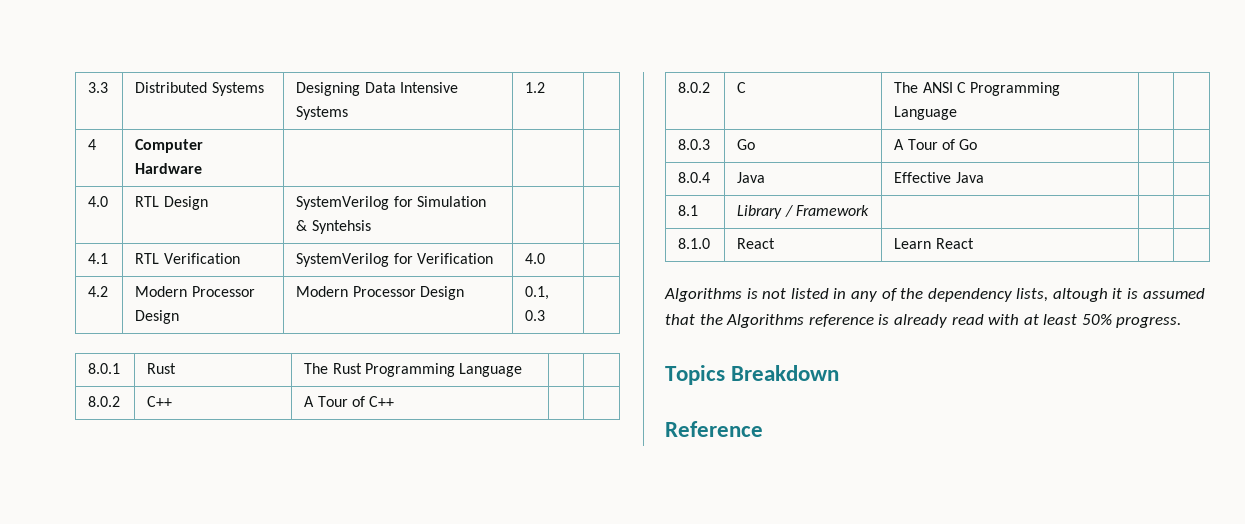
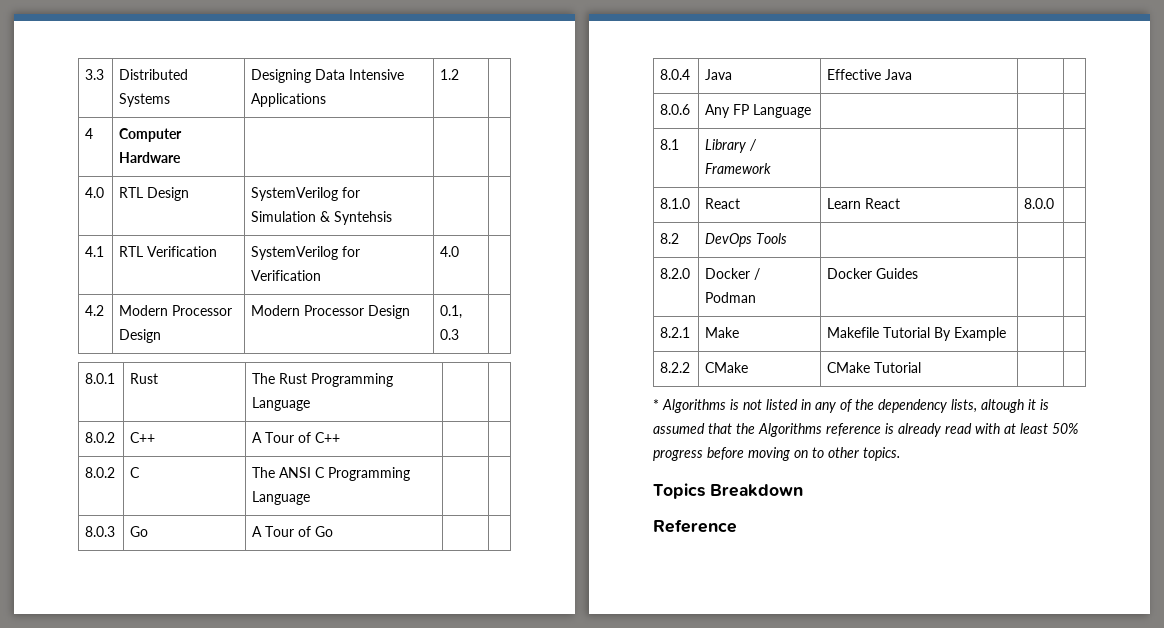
- 3.3 | Distributed Systems | Designing Data Intensive Systems | 1.2 |
+ 3.3 | Distributed Systems | Designing Data Intensive Applications | 1.2 |
+ 8.0.6 | Any FP Language | | |
- 8.1.0 | React | Learn React | |
- Algorithms is not listed in any of the dependency lists, altough it is assumed that the Algorithms reference is already read with at least 50% progress.
+ 8.1.0 | React | Learn React | 8.0.0 |
+ 8.2 | DevOps Tools | | |
+ 8.2.0 | Docker / Podman | Docker Guides | |
+ 8.2.1 | Make | Makefile Tutorial By Example | |
+ 8.2.2 | CMake | CMake Tutorial | |
+ * Algorithms is not listed in any of the dependency lists, altough it is assumed that the Algorithms reference is already read with at least 50% progress before moving on to other topics.

